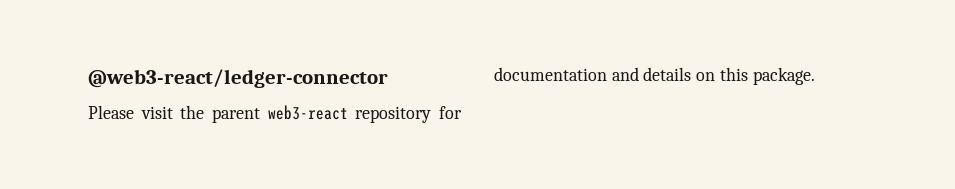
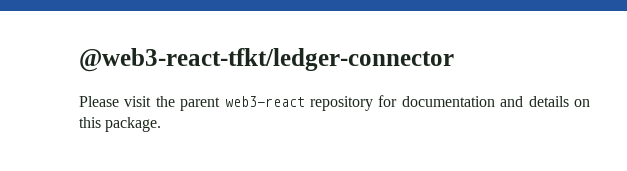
- @web3-react/ledger-connector
+ @web3-react-tfkt/ledger-connector

